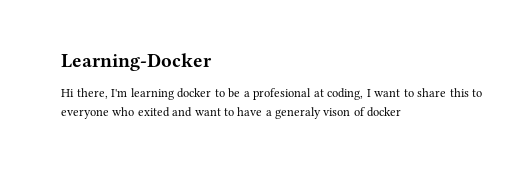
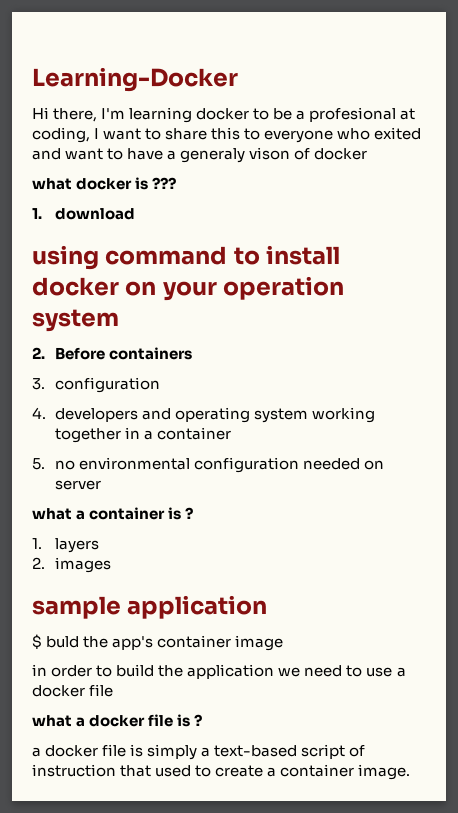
+ what docker is ???
+ 1. download
+ using command to install docker on your operation system
+ 2. Before containers
+ 3. configuration
+ 4. developers and operating system working together in a container
+ 5. no environmental configuration needed on server
+ what a container is ?
+ 1. layers
+ 2. images
+ sample application
+ $ buld the app's container image
+ in order to build the application we need to use a docker file
+ what a docker file is ?
+ a docker file is simply a text-based script of instruction that used to create a container image.

